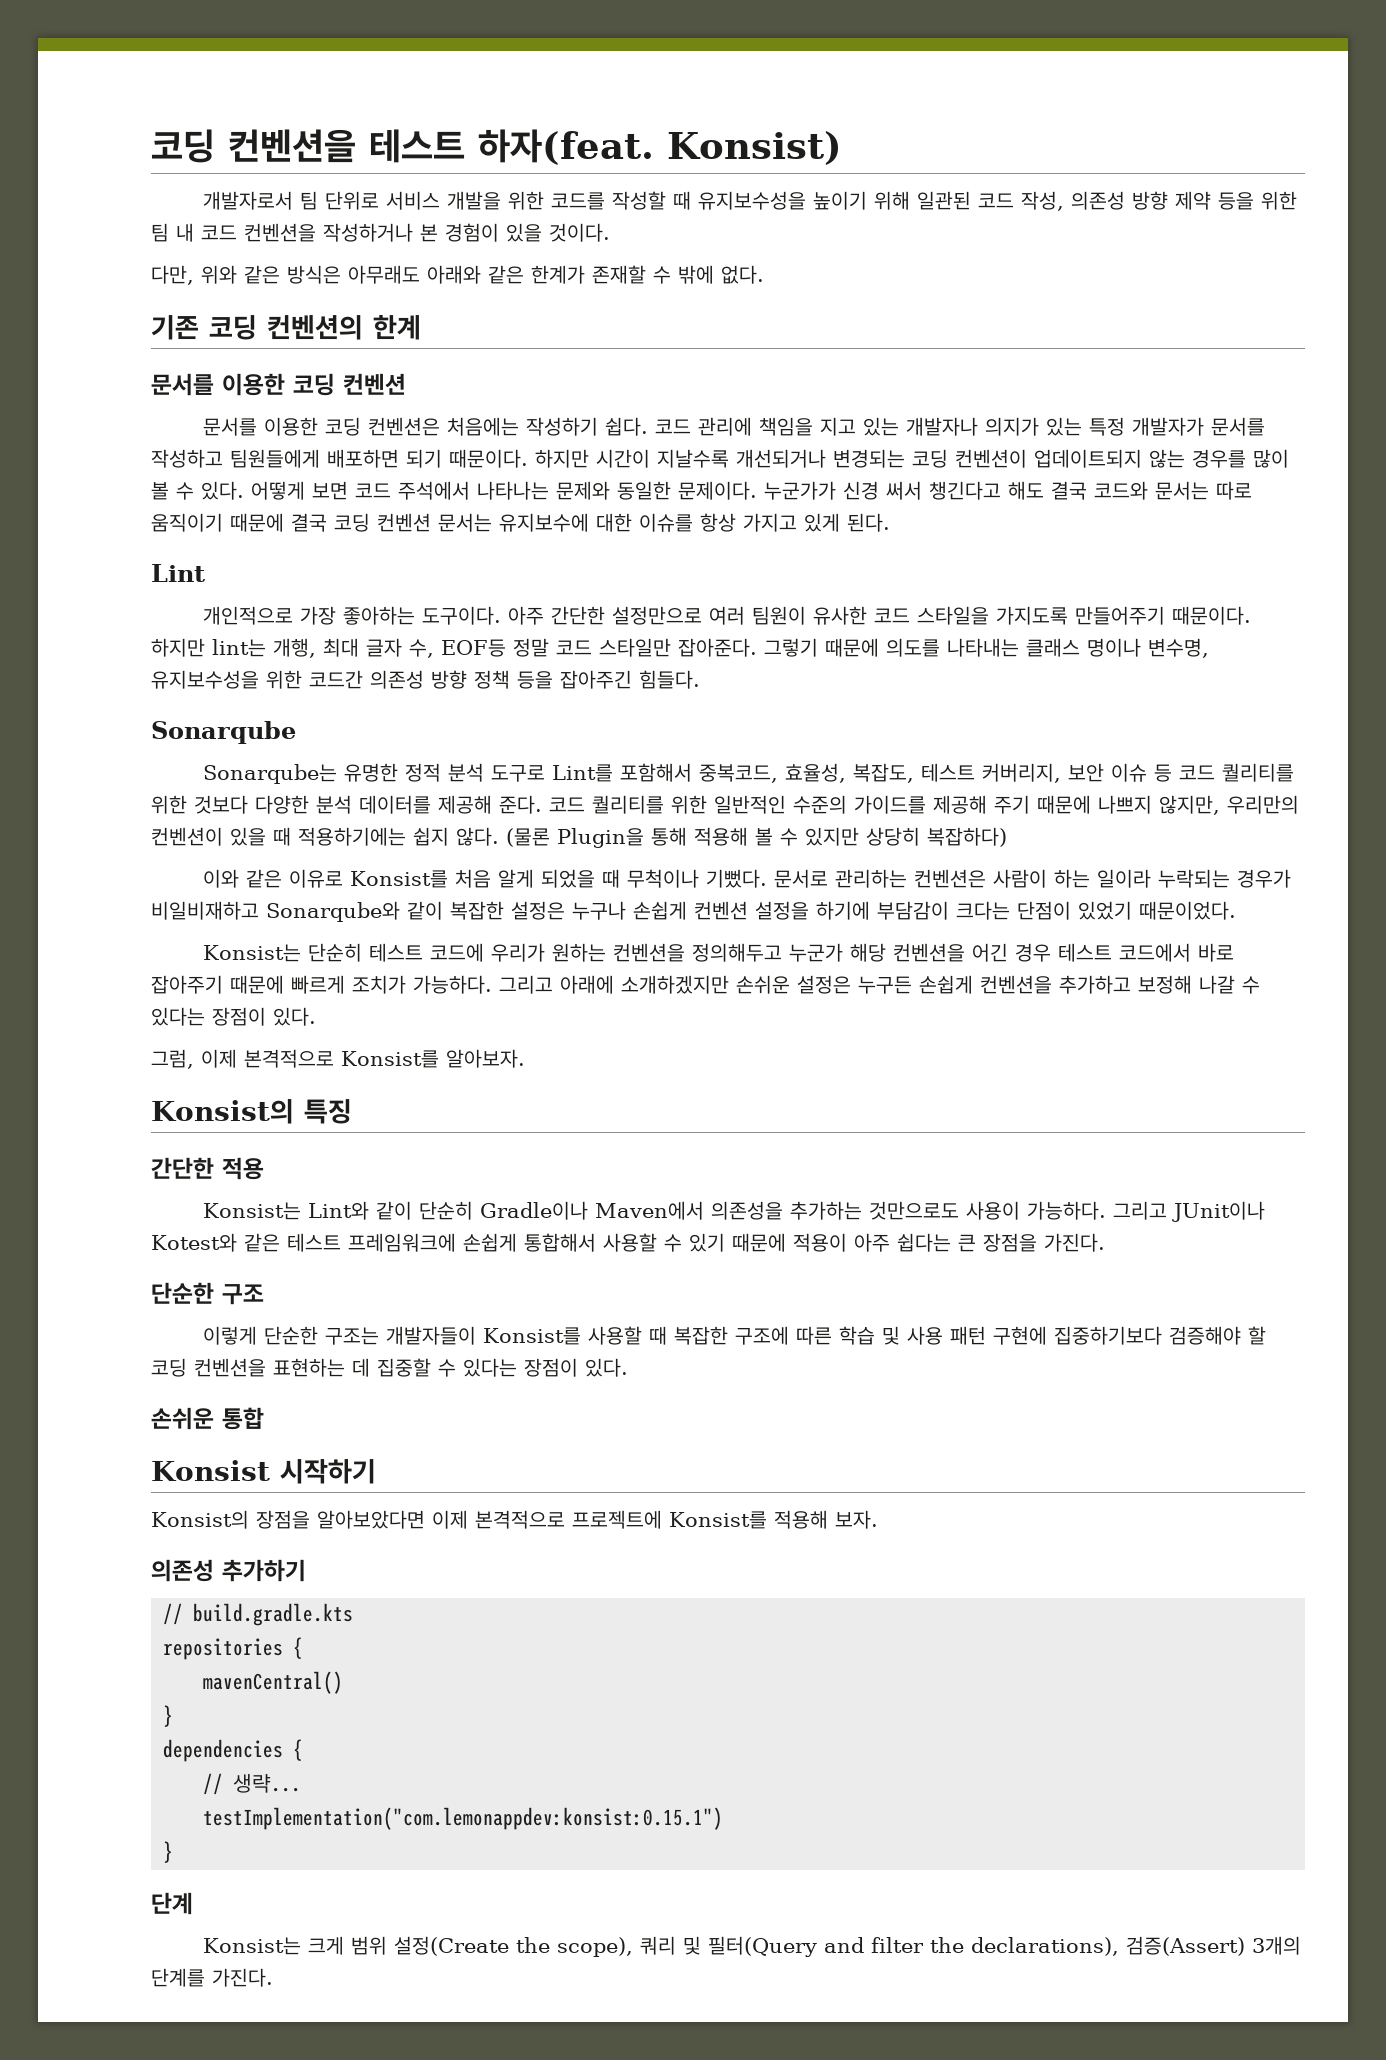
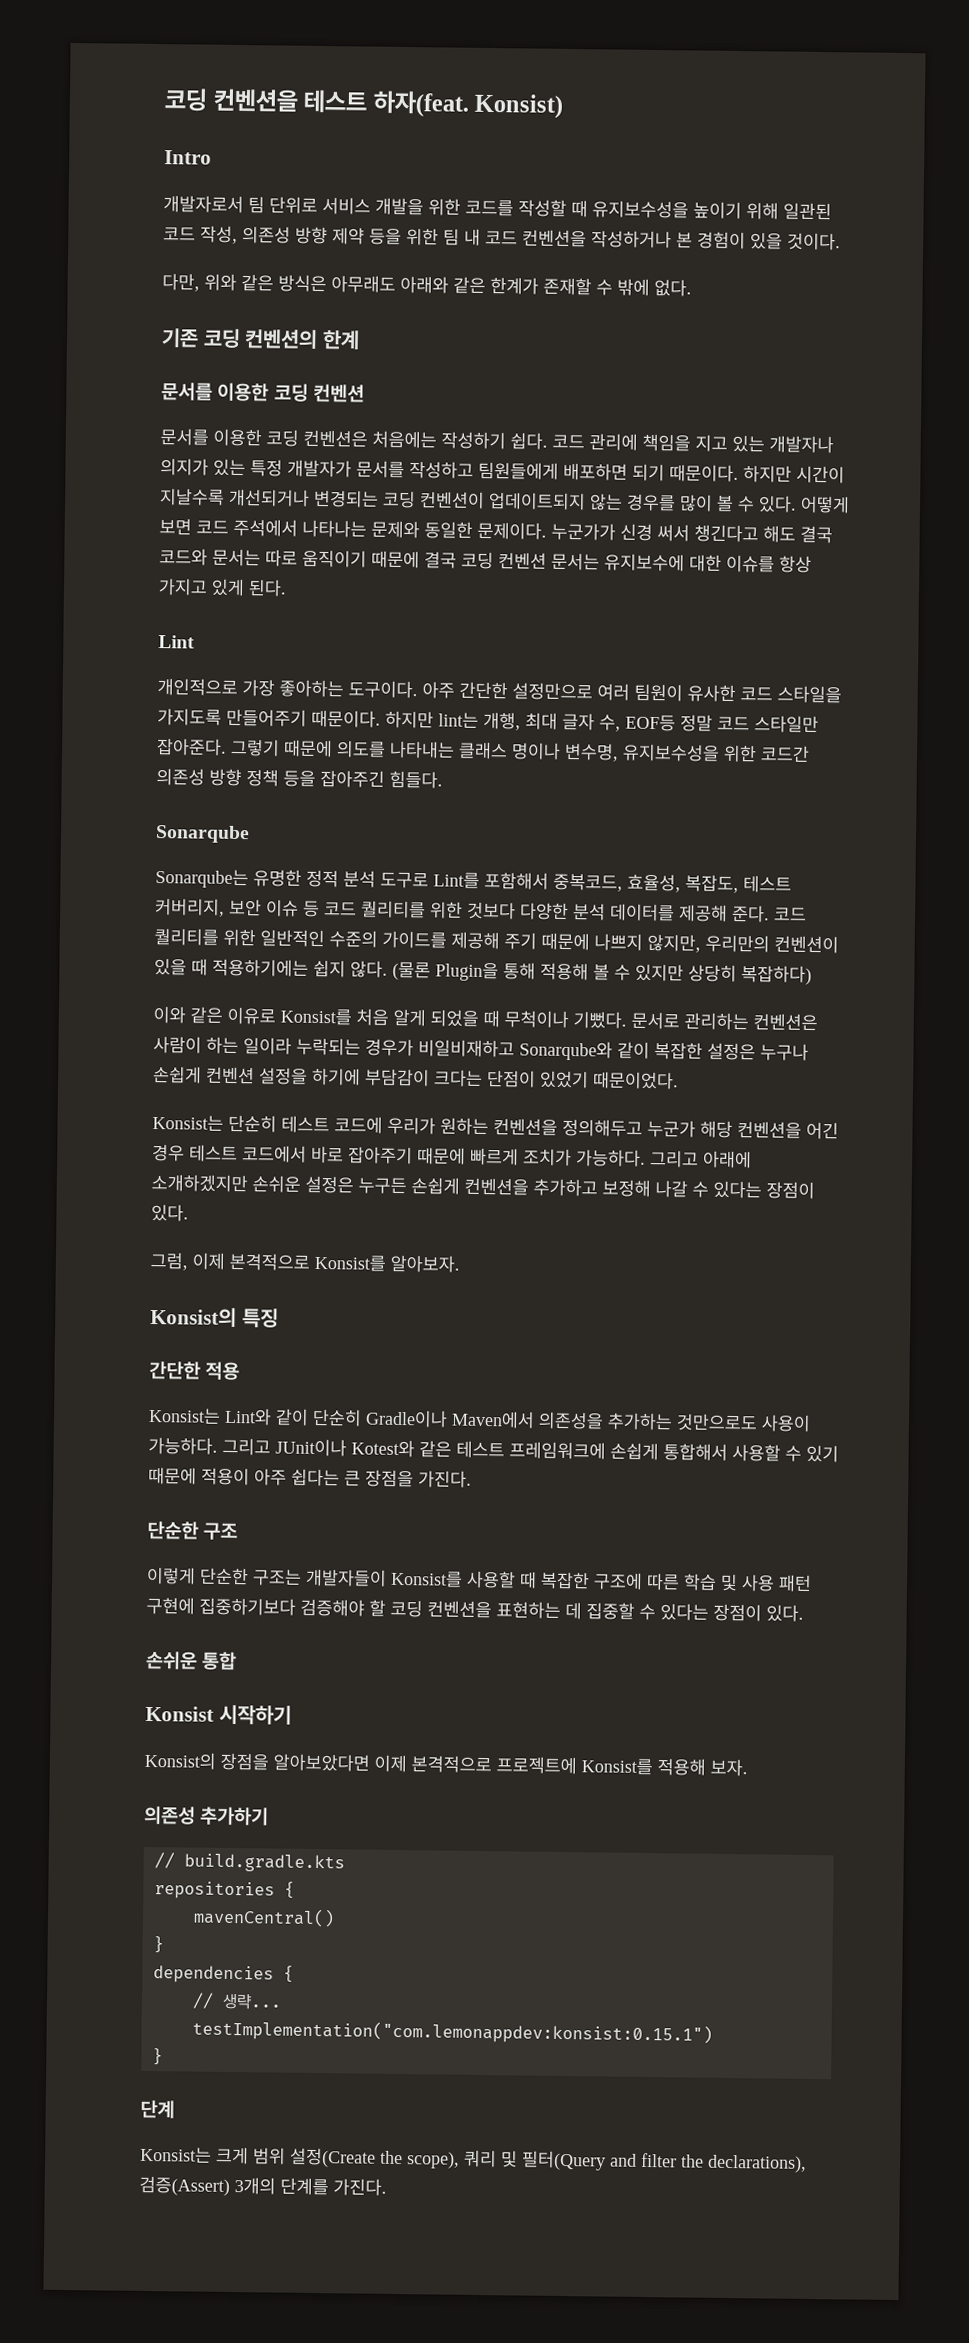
+ Intro

